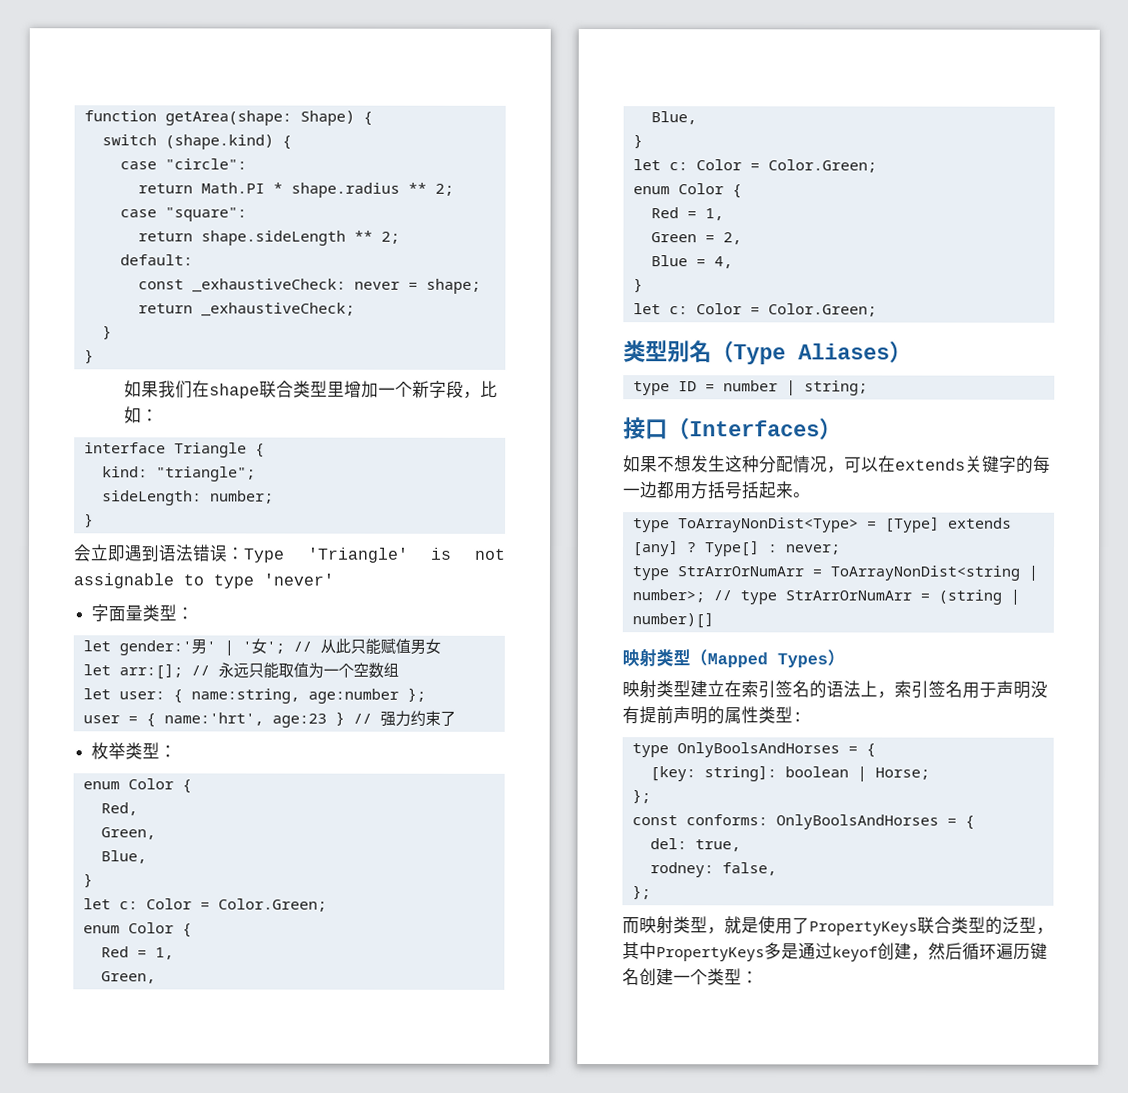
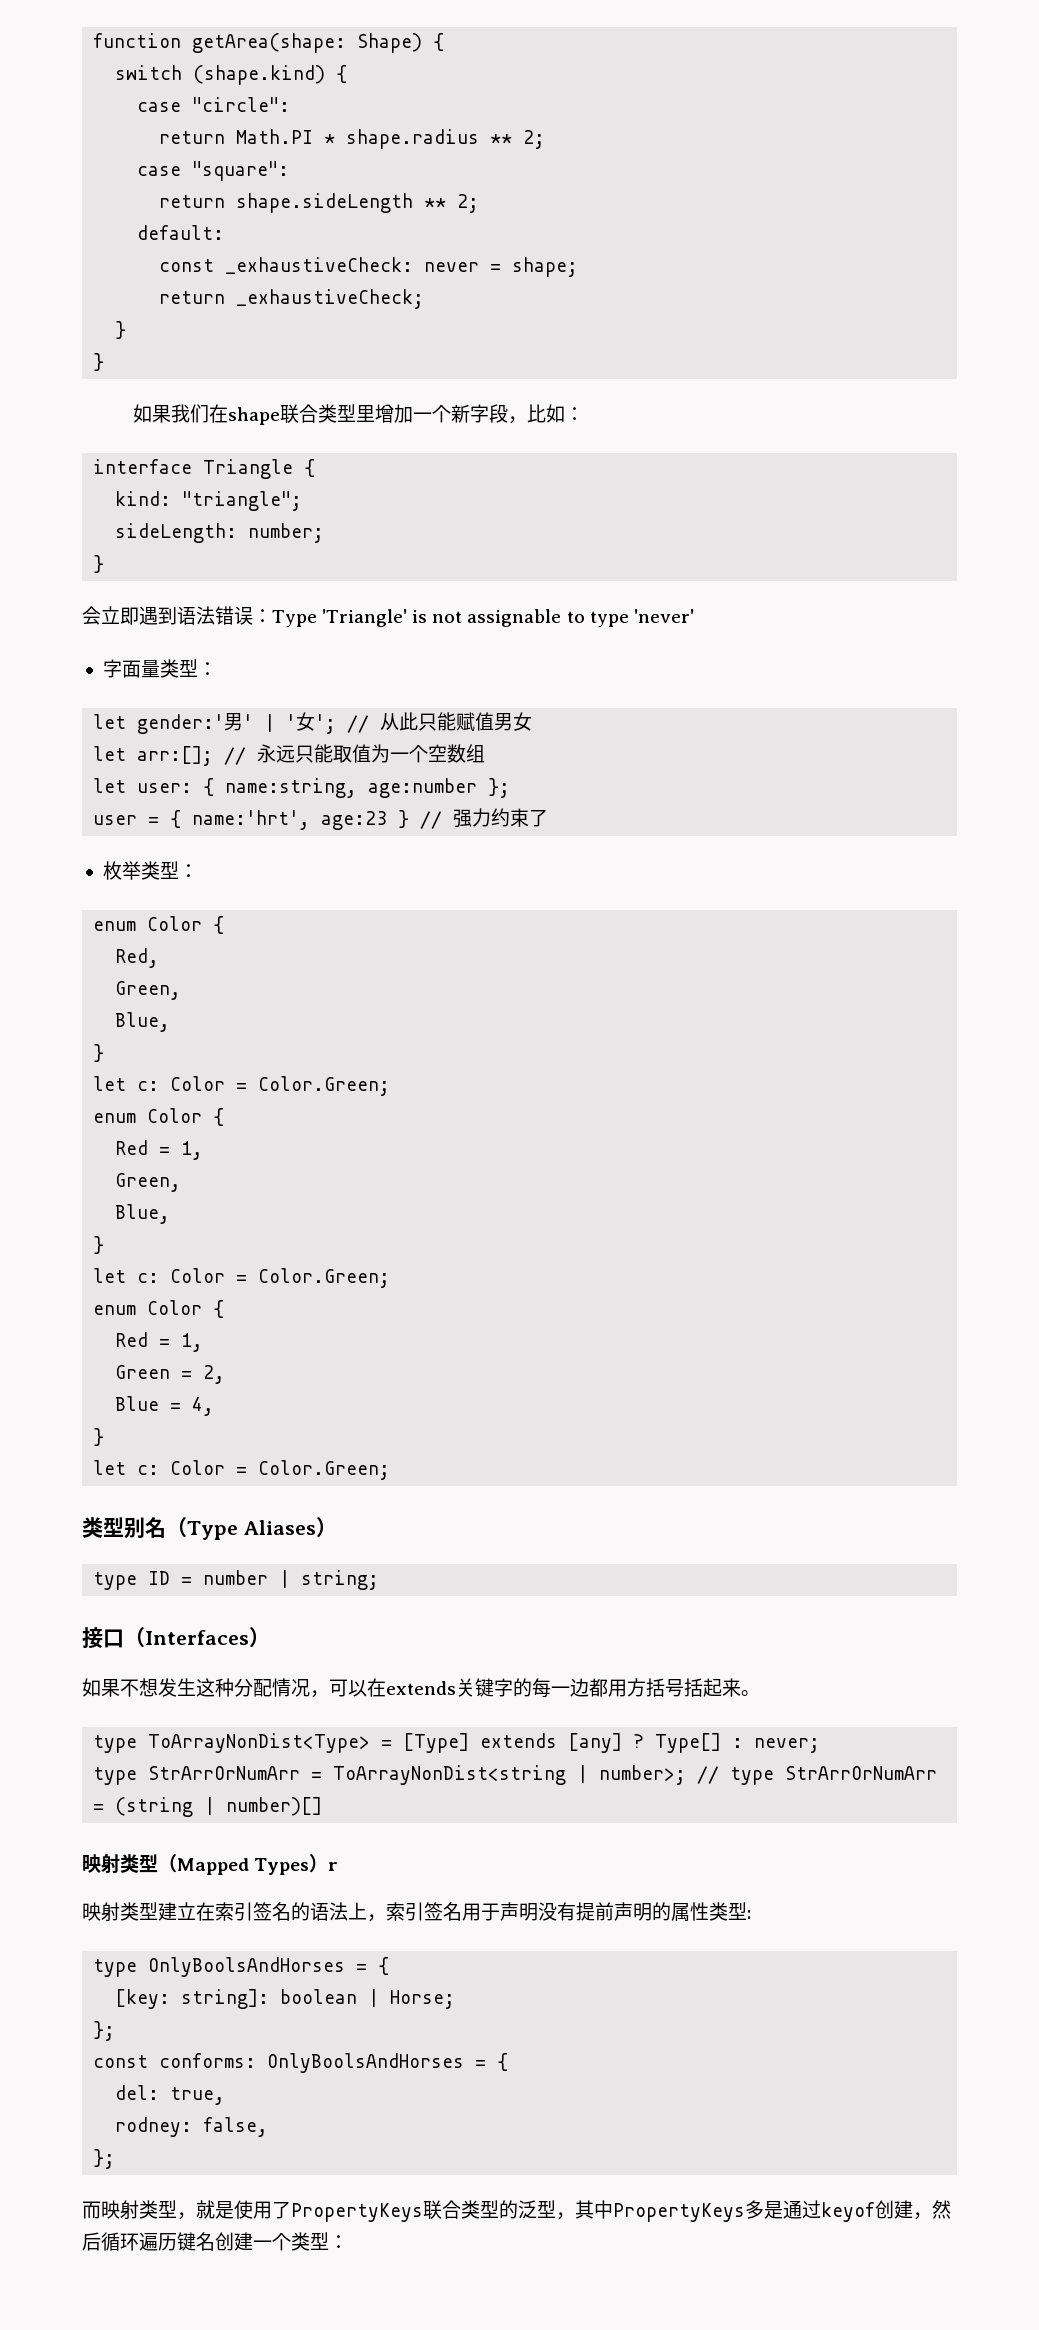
- 映射类型（Mapped Types）
+ 映射类型（Mapped Types）r

